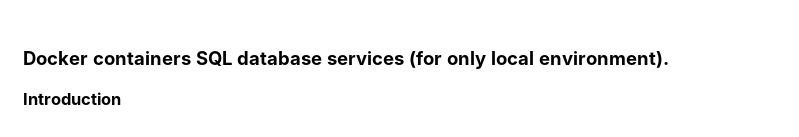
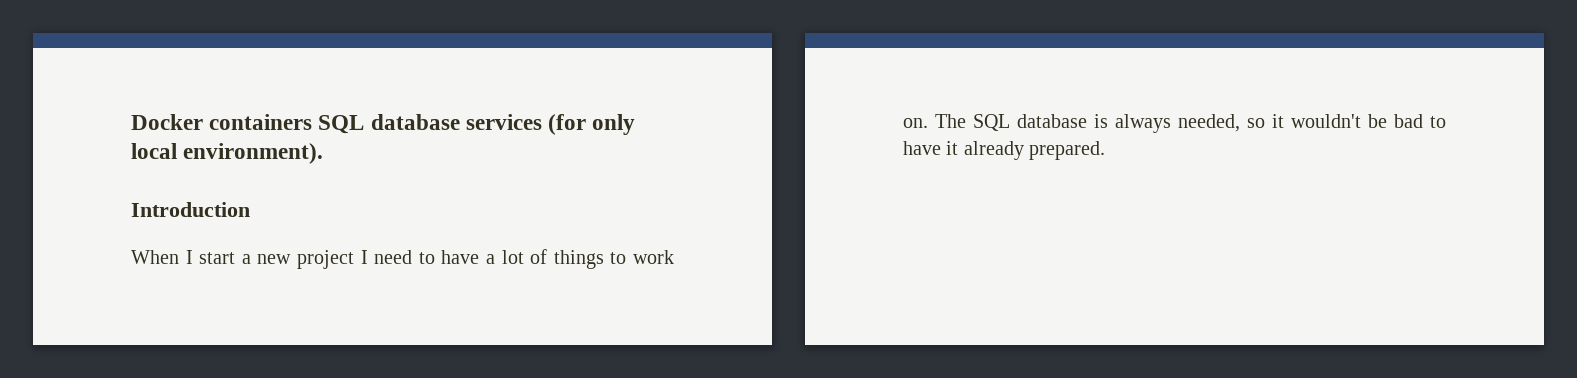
+ When I start a new project I need to have a lot of things to work on. The SQL database is always needed, so it wouldn't be bad to have it already prepared.

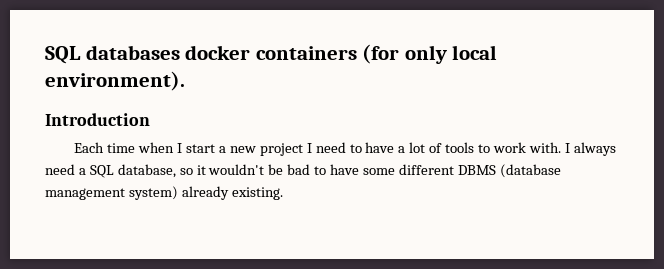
- Docker containers SQL database services (for only local environment).
+ SQL databases docker containers (for only local environment).
- When I start a new project I need to have a lot of things to work on. The SQL database is always needed, so it wouldn't be bad to have it already prepared.
+ Each time when I start a new project I need to have a lot of tools to work with. I always need a SQL database, so it wouldn't be bad to have some different DBMS (database management system) already existing.

